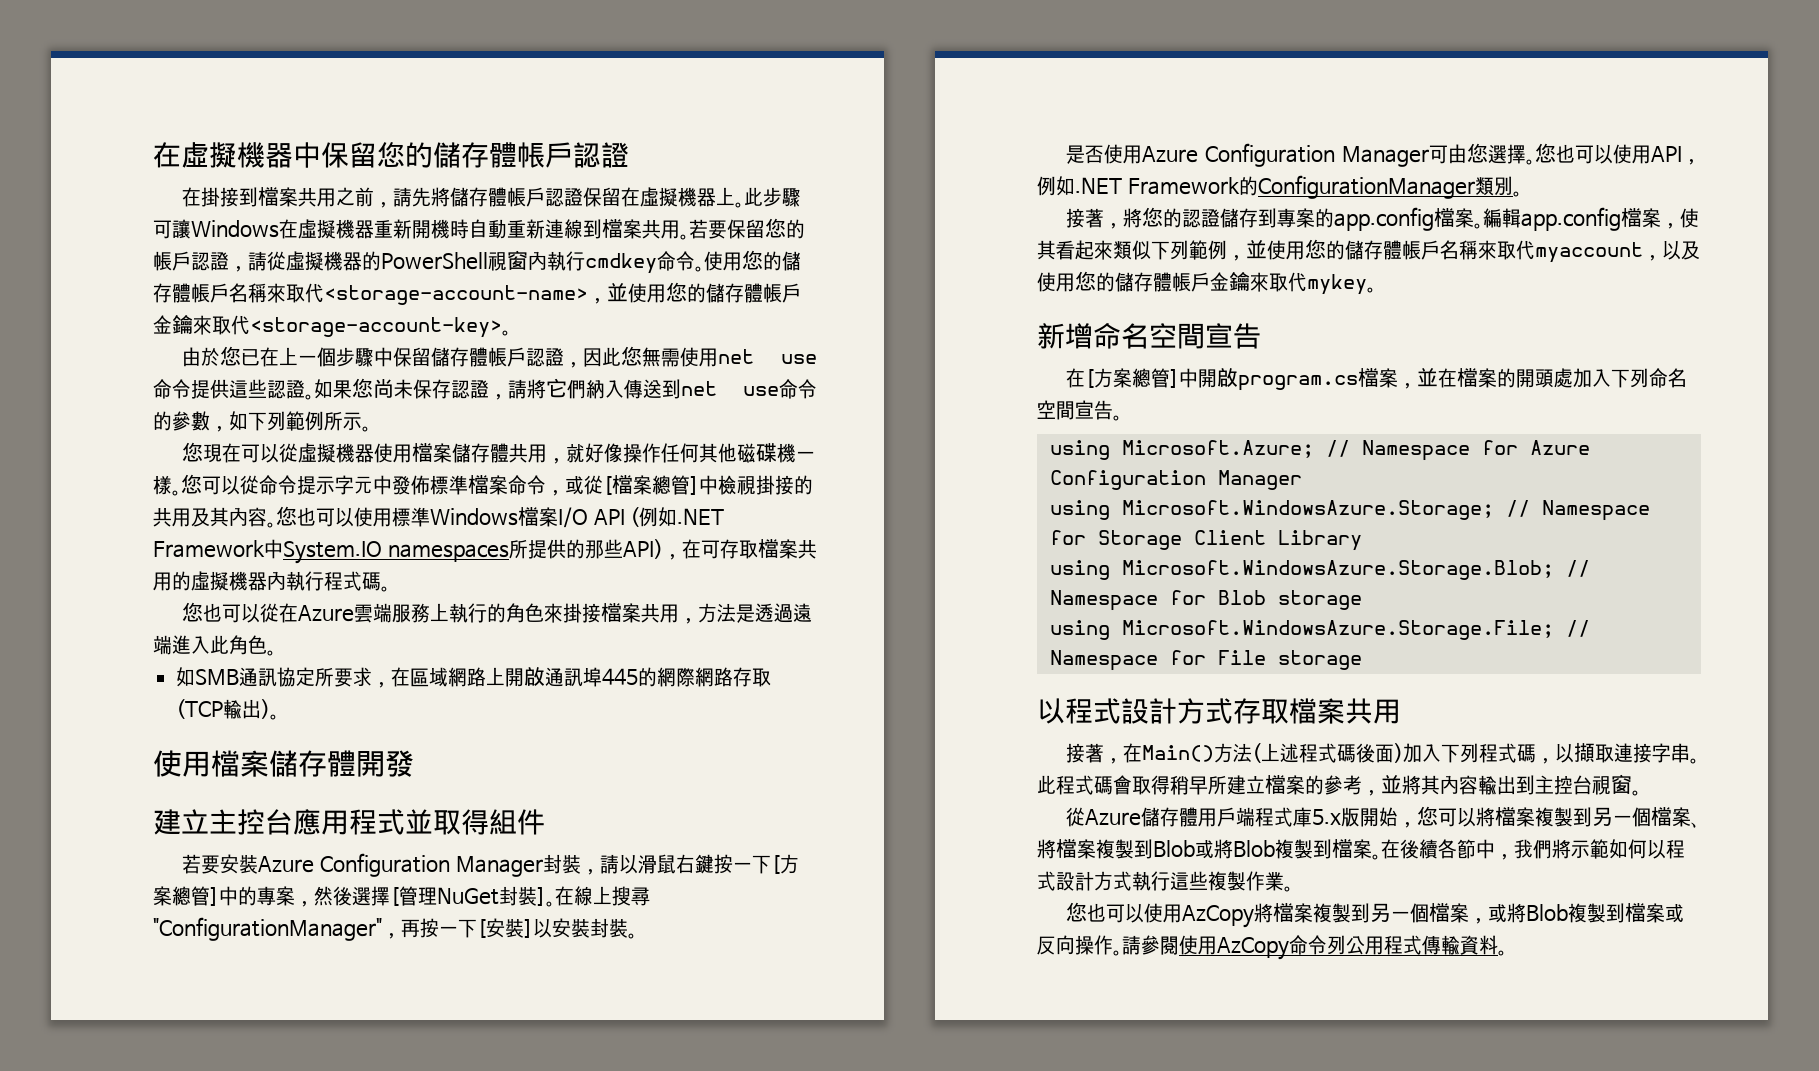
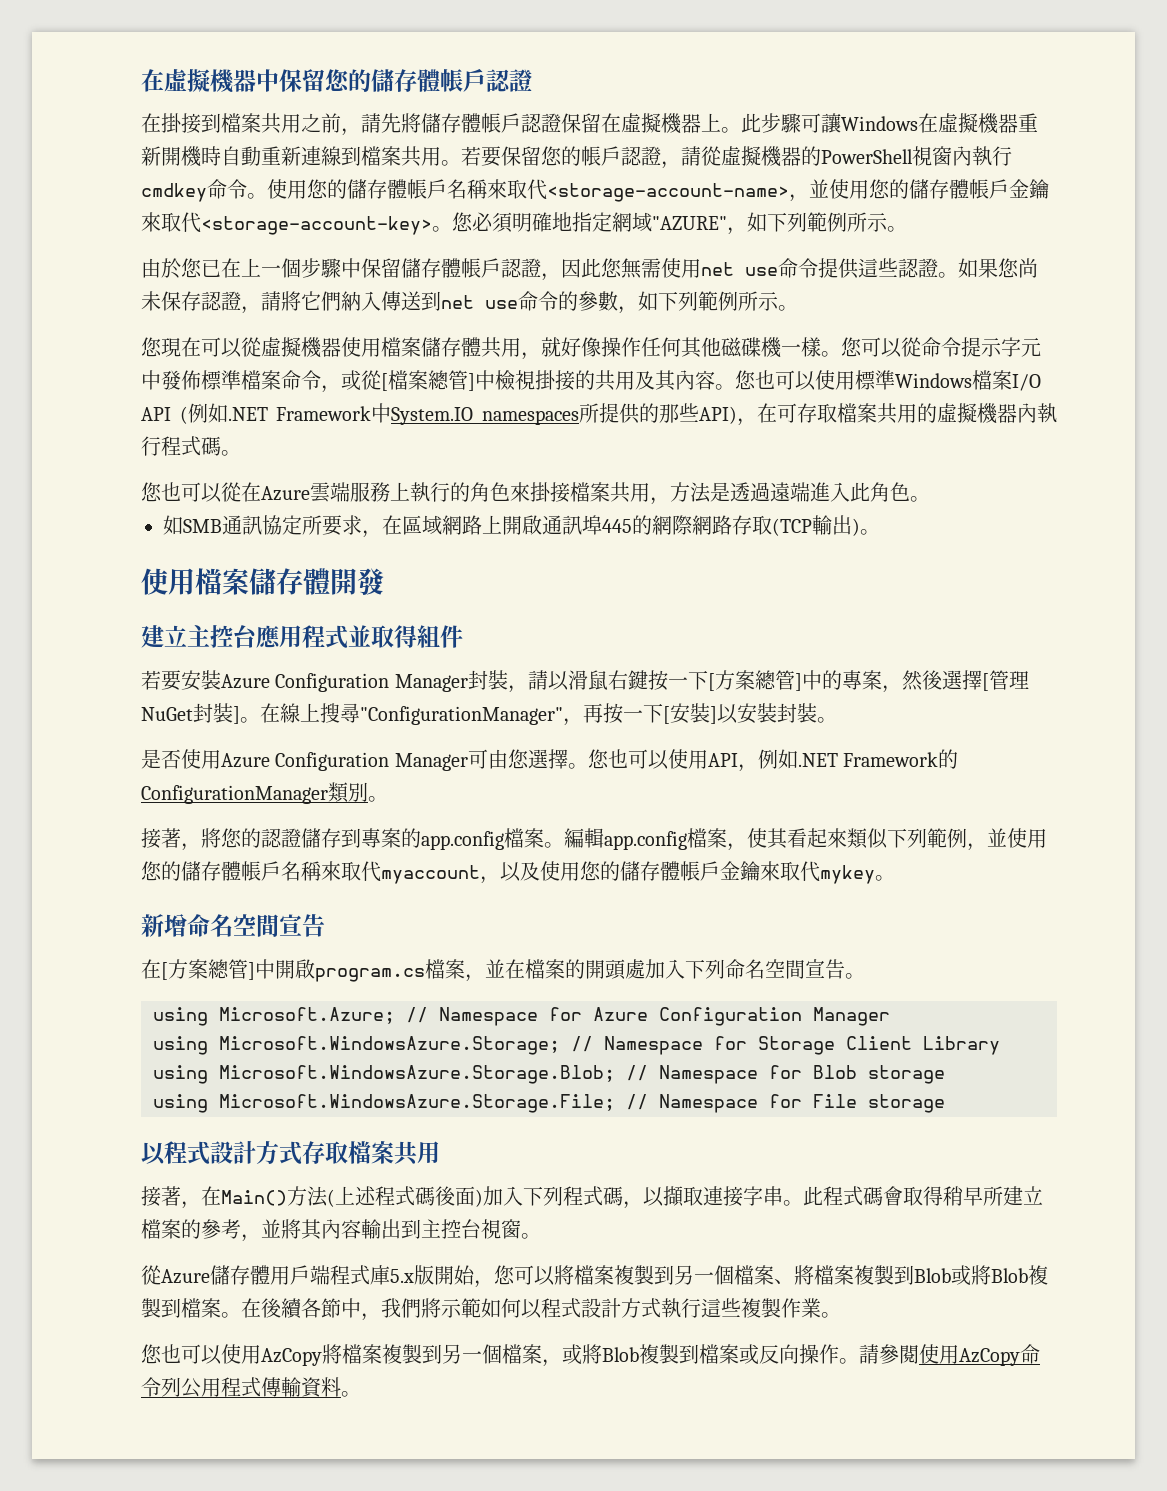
+ 您必須明確地指定網域"AZURE"，如下列範例所示。

